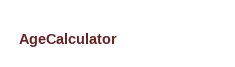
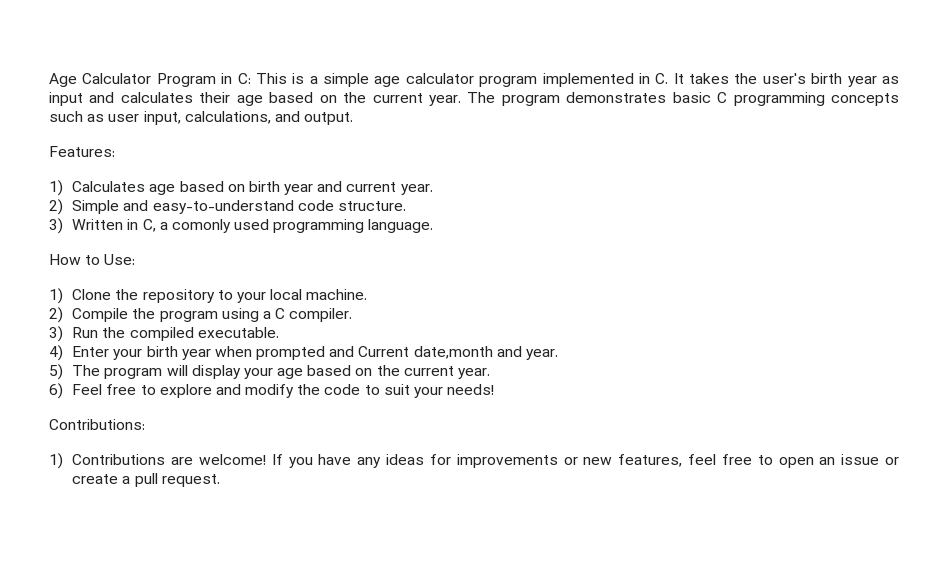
- AgeCalculator
+ Age Calculator Program in C: This is a simple age calculator program implemented in C. It takes the user's birth year as input and calculates their age based on the current year. The program demonstrates basic C programming concepts such as user input, calculations, and output.
+ Features:
+ 1) Calculates age based on birth year and current year.
+ 2) Simple and easy-to-understand code structure.
+ 3) Written in C, a comonly used programming language.
+ How to Use:
+ 1) Clone the repository to your local machine.
+ 2) Compile the program using a C compiler.
+ 3) Run the compiled executable.
+ 4) Enter your birth year when prompted and Current date,month and year.
+ 5) The program will display your age based on the current year.
+ 6) Feel free to explore and modify the code to suit your needs!
+ Contributions:
+ 1) Contributions are welcome! If you have any ideas for improvements or new features, feel free to open an issue or create a pull request.

